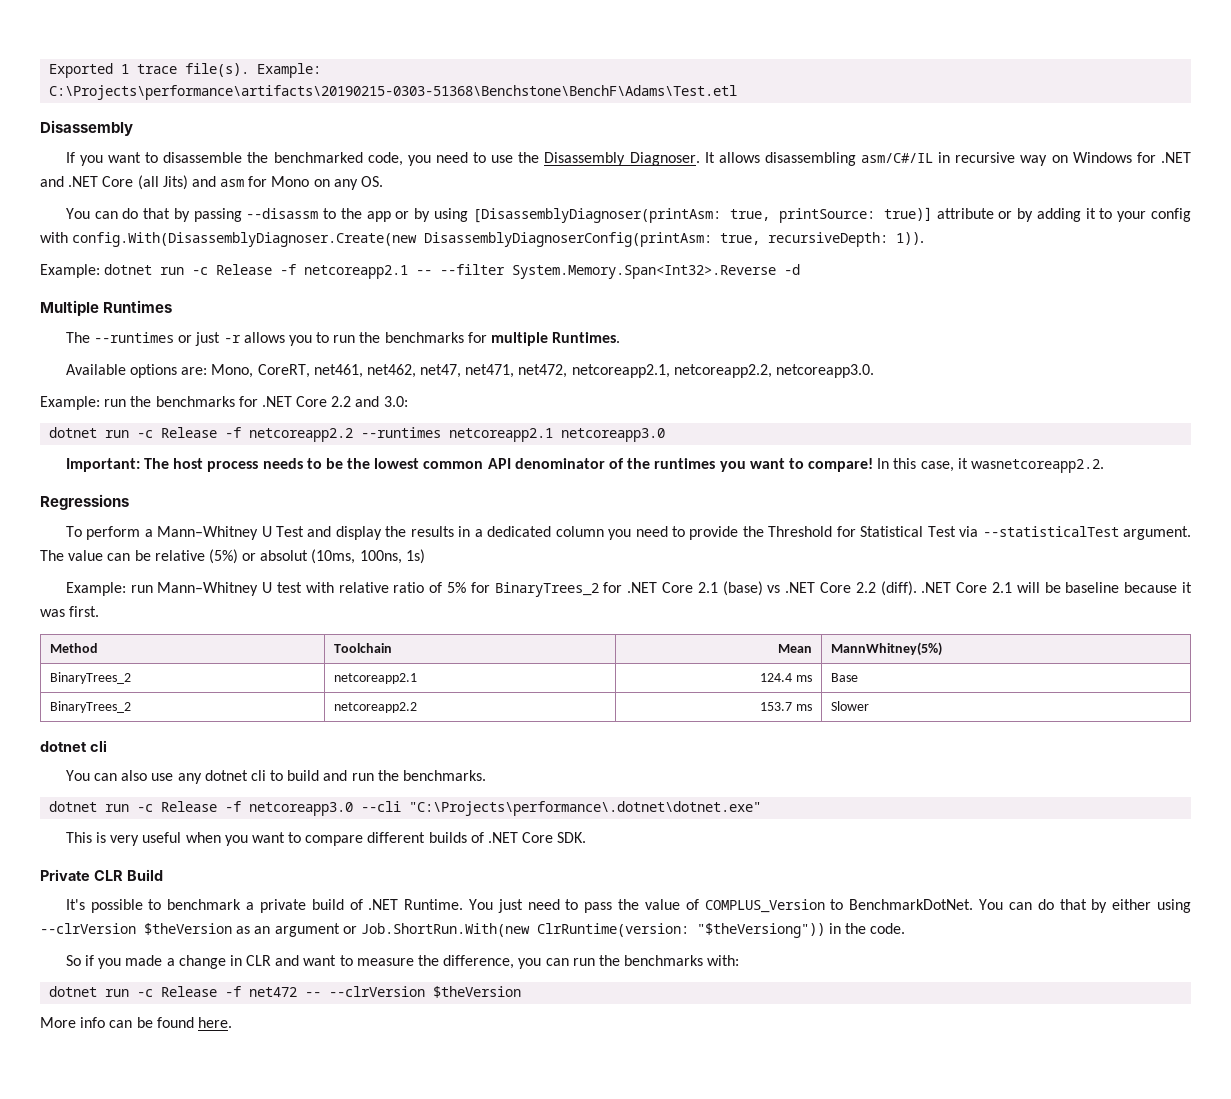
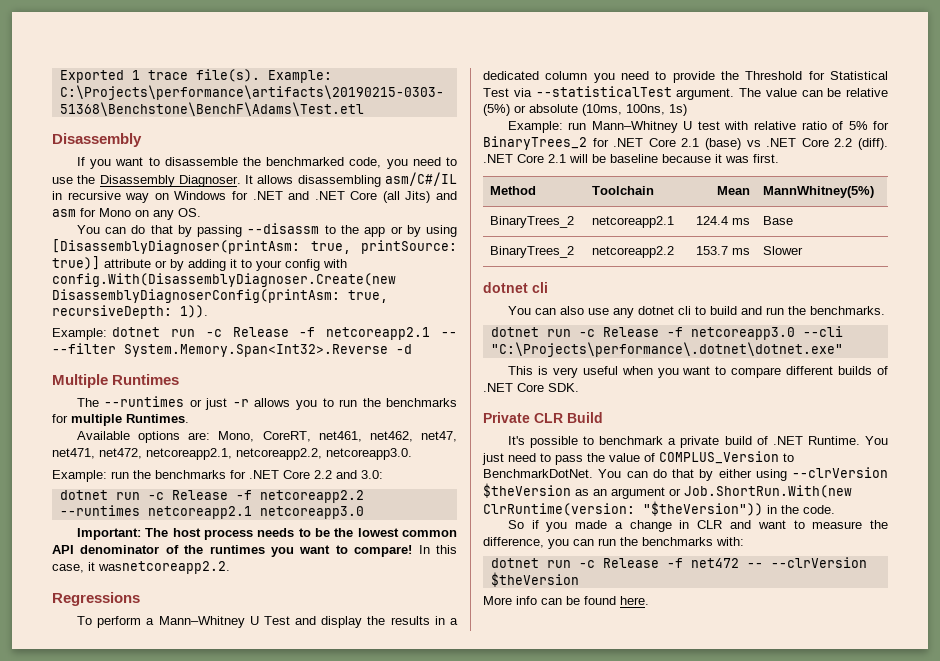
- The value can be relative (5%) or absolut (10ms, 100ns, 1s)
+ The value can be relative (5%) or absolute (10ms, 100ns, 1s)
- You can do that by either using --clrVersion $theVersion as an argument or Job.ShortRun.With(new ClrRuntime(version: "$theVersiong")) in the code.
+ You can do that by either using --clrVersion $theVersion as an argument or Job.ShortRun.With(new ClrRuntime(version: "$theVersion")) in the code.

